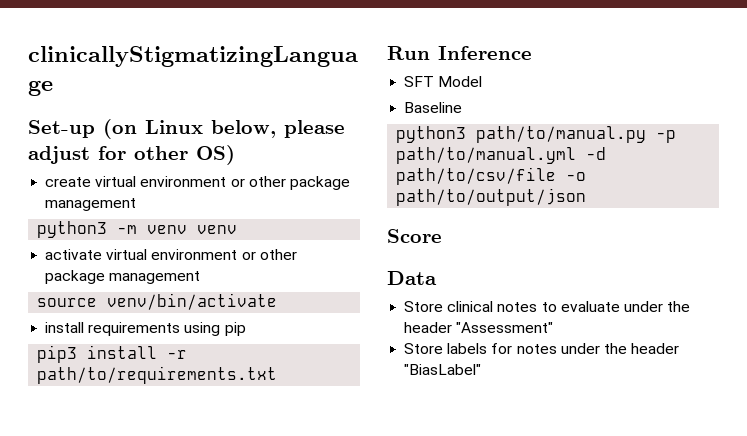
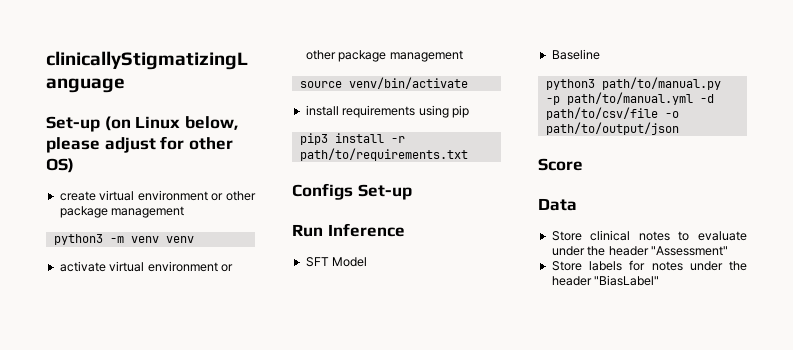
+ Configs Set-up

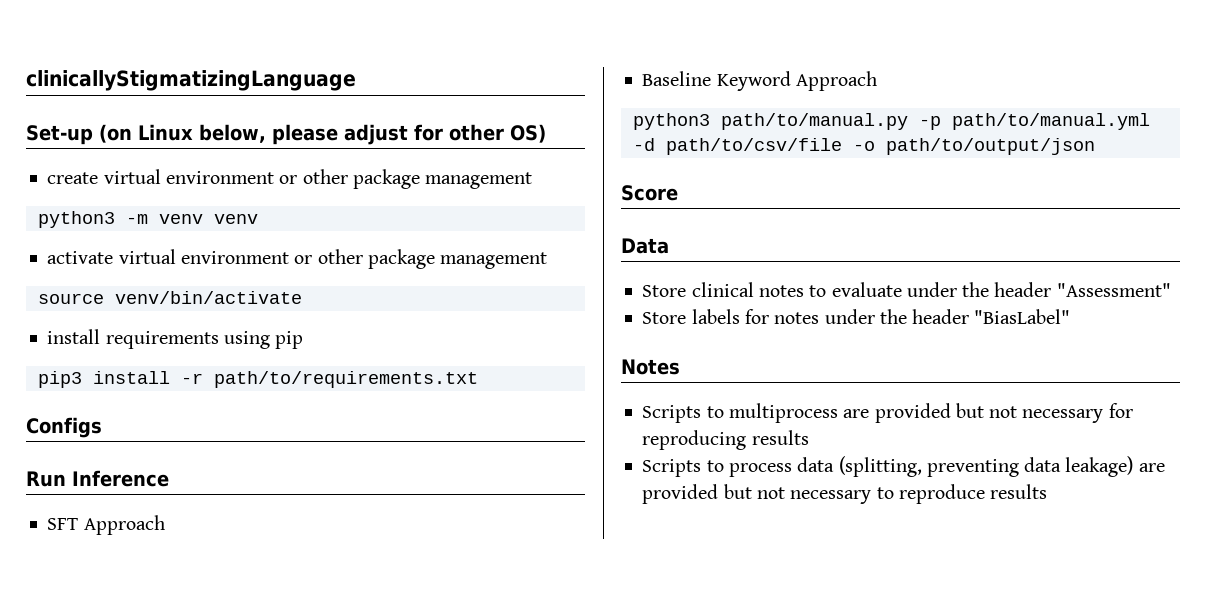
- Configs Set-up
+ Configs
- SFT Model
+ SFT Approach
- Baseline
+ Baseline Keyword Approach
+ Notes
+ Scripts to multiprocess are provided but not necessary for reproducing results
+ Scripts to process data (splitting, preventing data leakage) are provided but not necessary to reproduce results

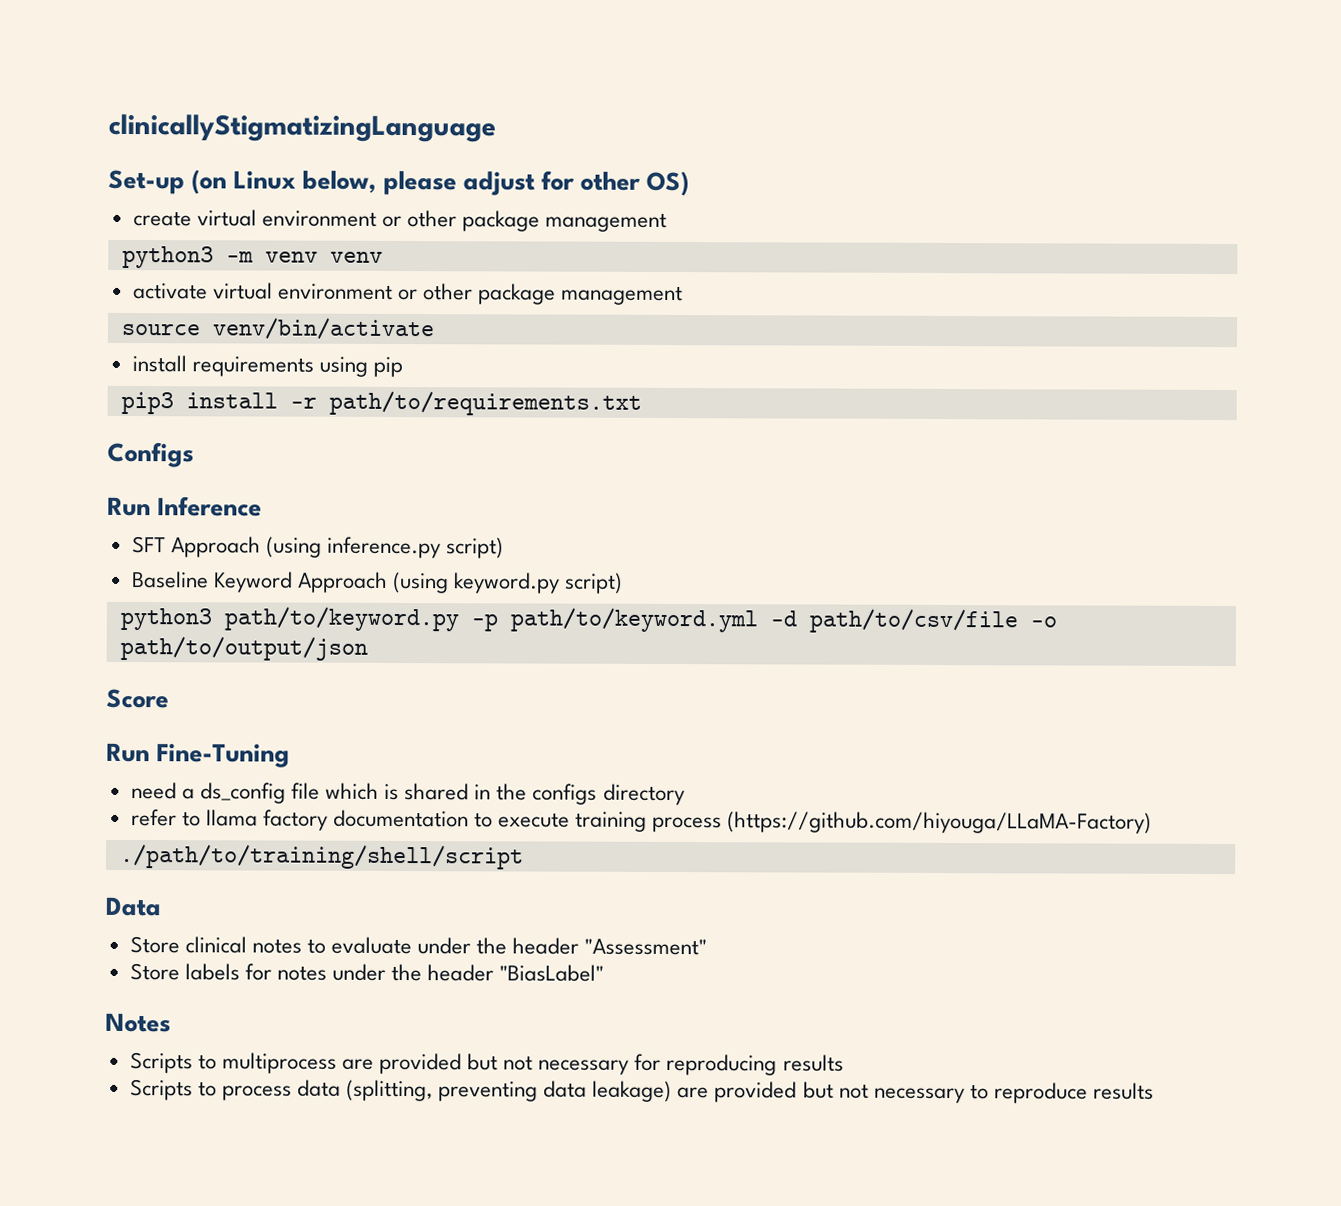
- SFT Approach
+ SFT Approach (using inference.py script)
- Baseline Keyword Approach
- python3 path/to/manual.py -p path/to/manual.yml -d path/to/csv/file -o path/to/output/json
+ Baseline Keyword Approach (using keyword.py script)
+ python3 path/to/keyword.py -p path/to/keyword.yml -d path/to/csv/file -o path/to/output/json
+ Run Fine-Tuning
+ need a ds_config file which is shared in the configs directory
+ refer to llama factory documentation to execute training process (https://github.com/hiyouga/LLaMA-Factory)
+ ./path/to/training/shell/script

